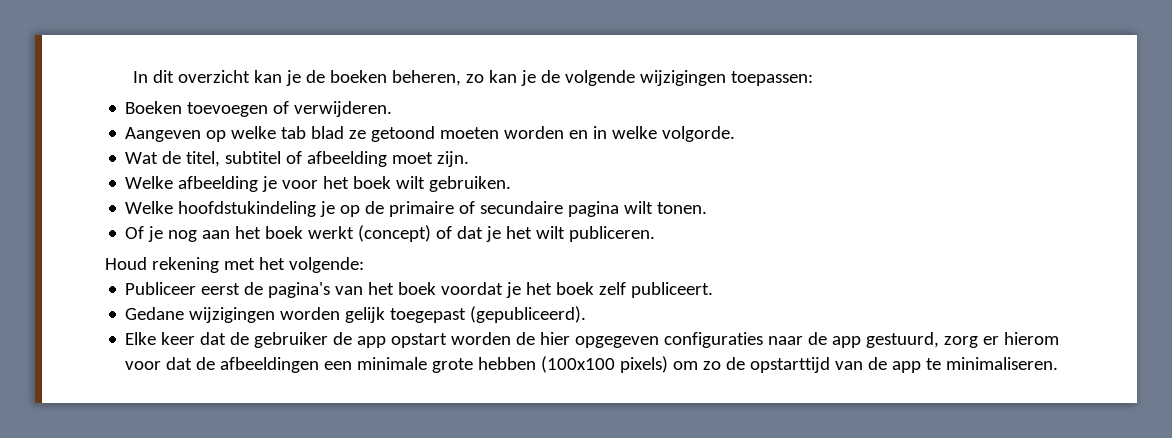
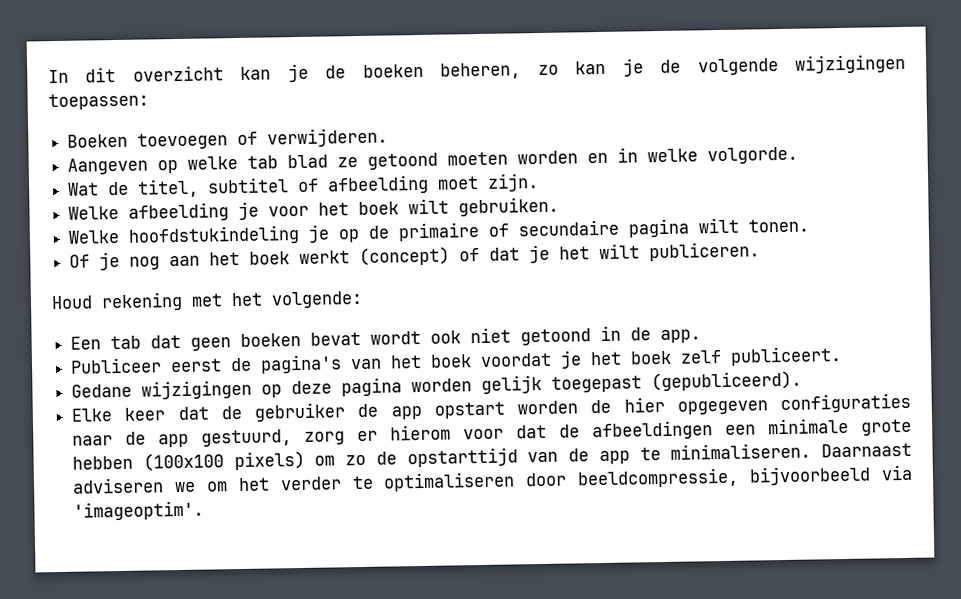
+ Een tab dat geen boeken bevat wordt ook niet getoond in de app.
- Gedane wijzigingen worden gelijk toegepast (gepubliceerd).
+ Gedane wijzigingen op deze pagina worden gelijk toegepast (gepubliceerd).
+ Daarnaast adviseren we om het verder te optimaliseren door beeldcompressie, bijvoorbeeld via 'imageoptim'.

